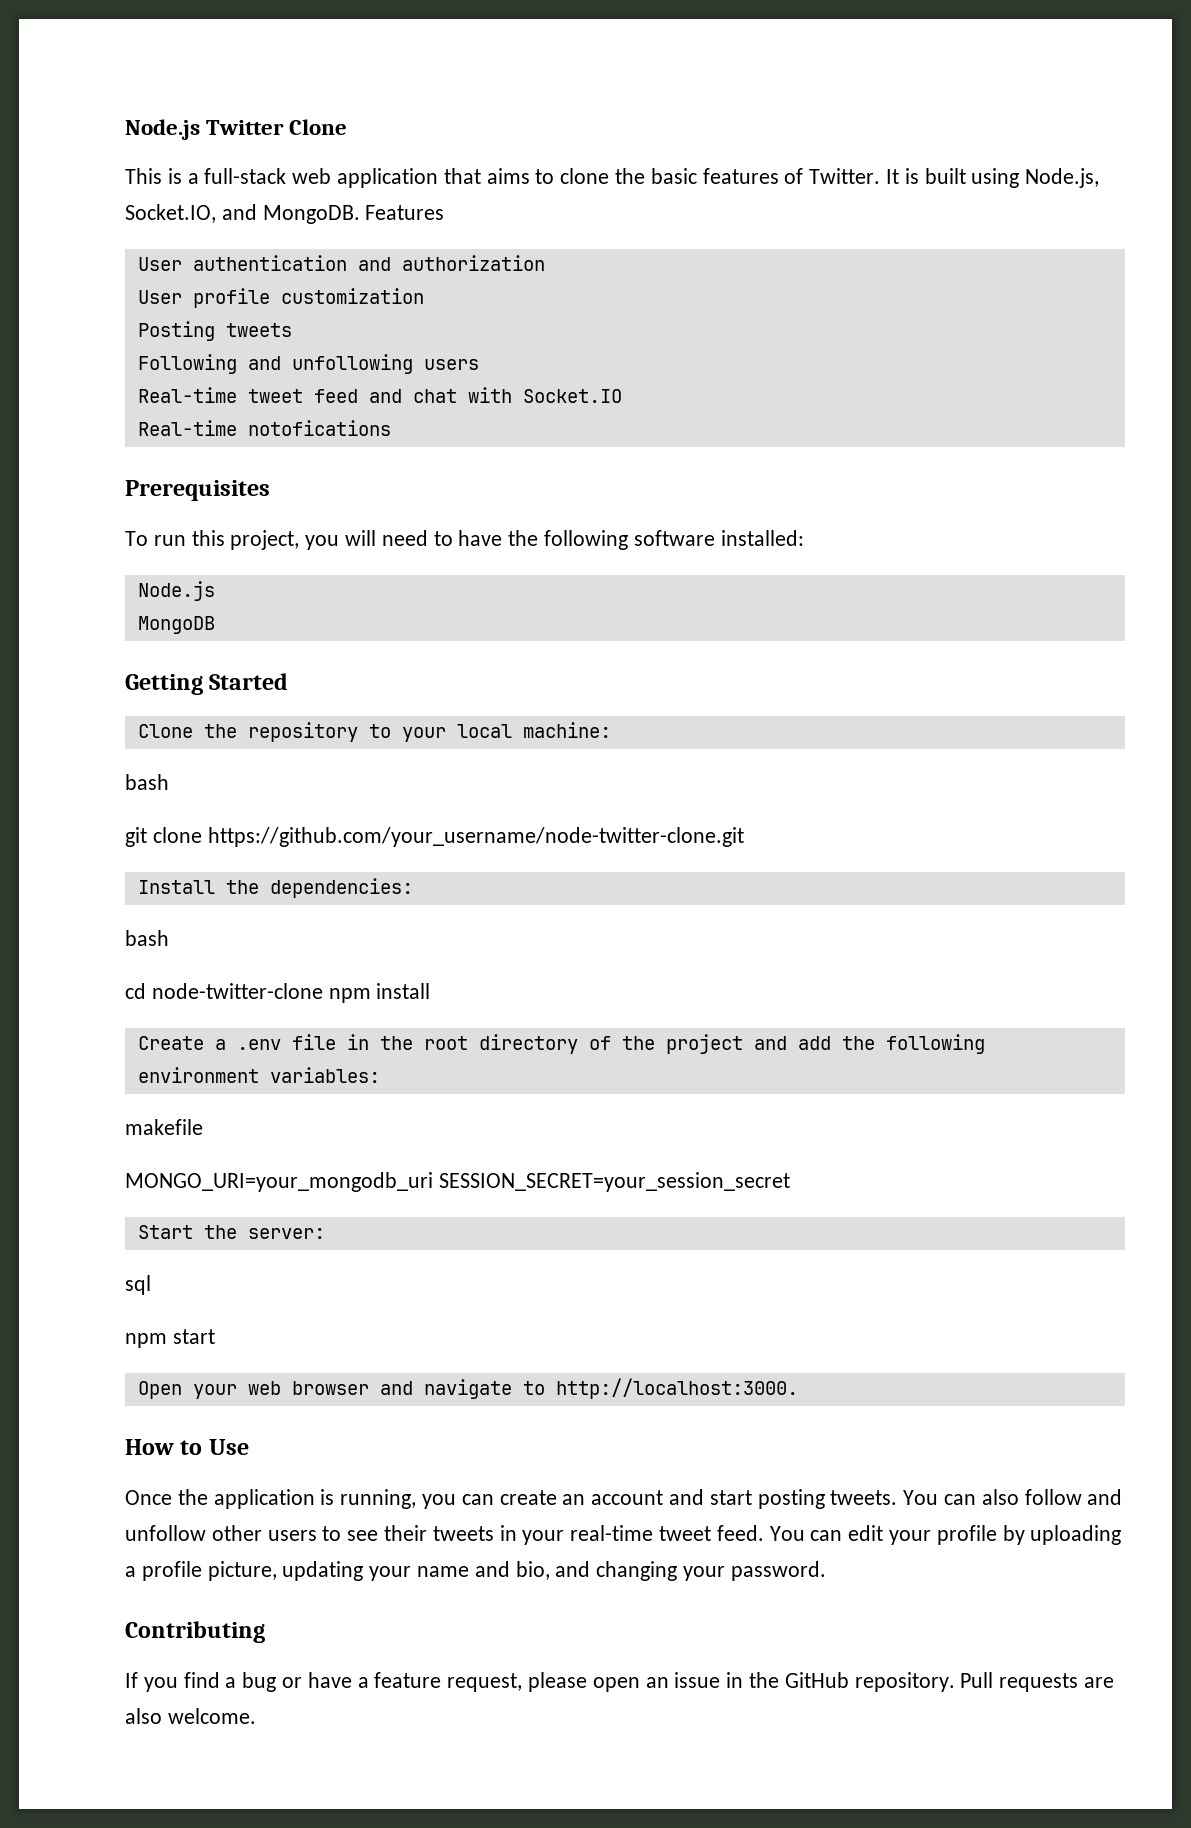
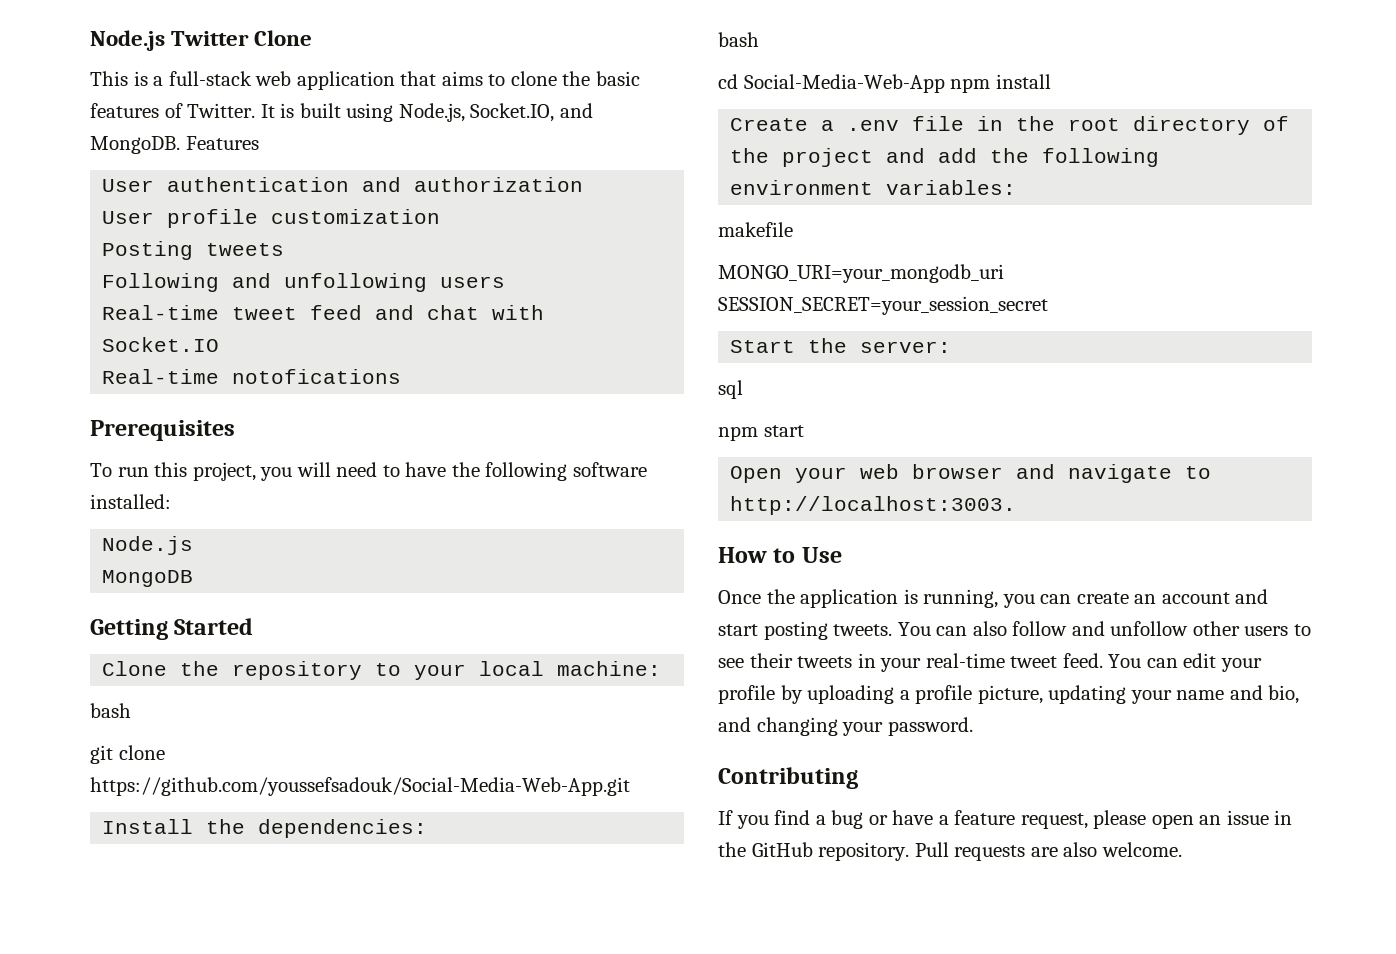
- git clone https://github.com/your_username/node-twitter-clone.git
+ git clone https://github.com/youssefsadouk/Social-Media-Web-App.git
- cd node-twitter-clone npm install
+ cd Social-Media-Web-App npm install
- Open your web browser and navigate to http://localhost:3000.
+ Open your web browser and navigate to http://localhost:3003.

